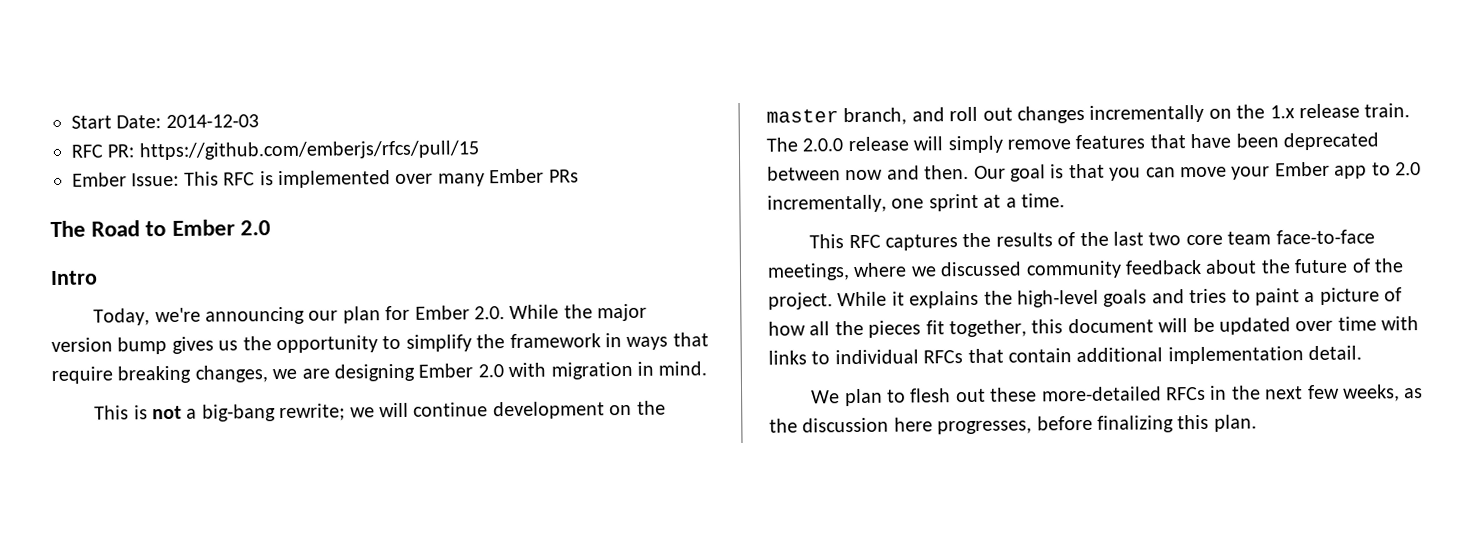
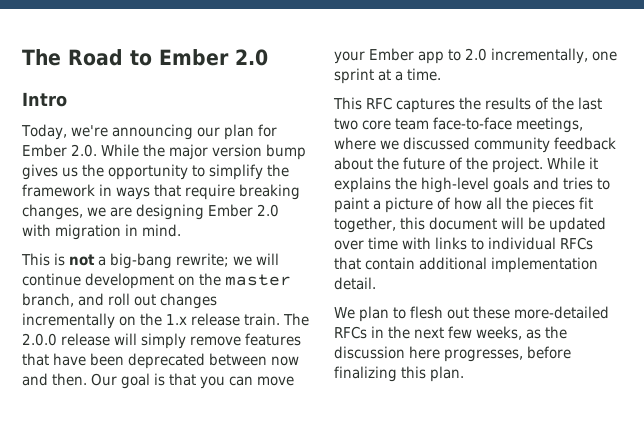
- Start Date: 2014-12-03
- RFC PR: https://github.com/emberjs/rfcs/pull/15
- Ember Issue: This RFC is implemented over many Ember PRs

